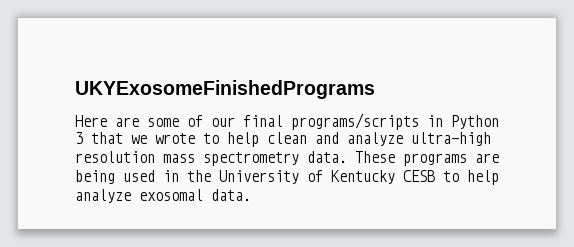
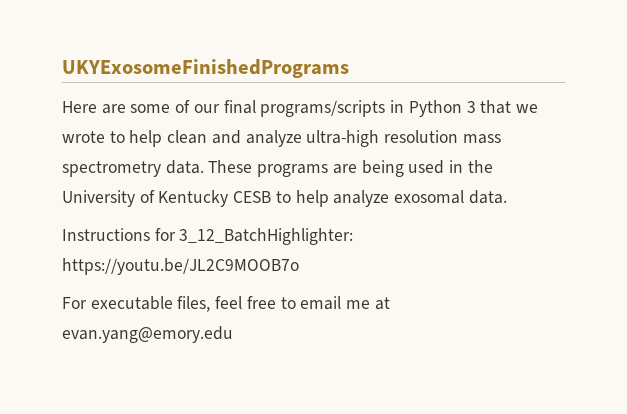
+ Instructions for 3_12_BatchHighlighter: https://youtu.be/JL2C9MOOB7o
+ For executable files, feel free to email me at evan.yang@emory.edu

